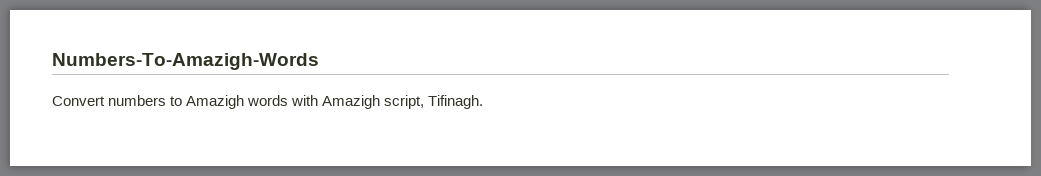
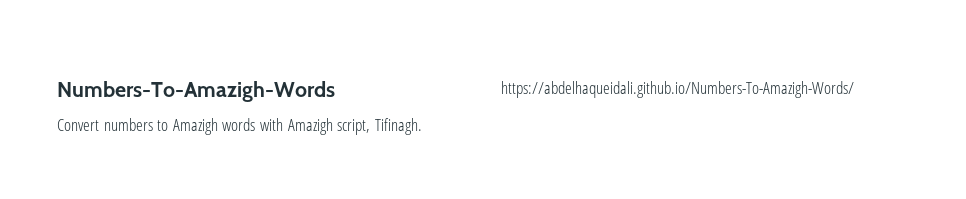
- Convert numbers to Amazigh words with Amazigh script, Tifinagh.
+ Convert numbers to Amazigh words with Amazigh script, Tifinagh. https://abdelhaqueidali.github.io/Numbers-To-Amazigh-Words/

